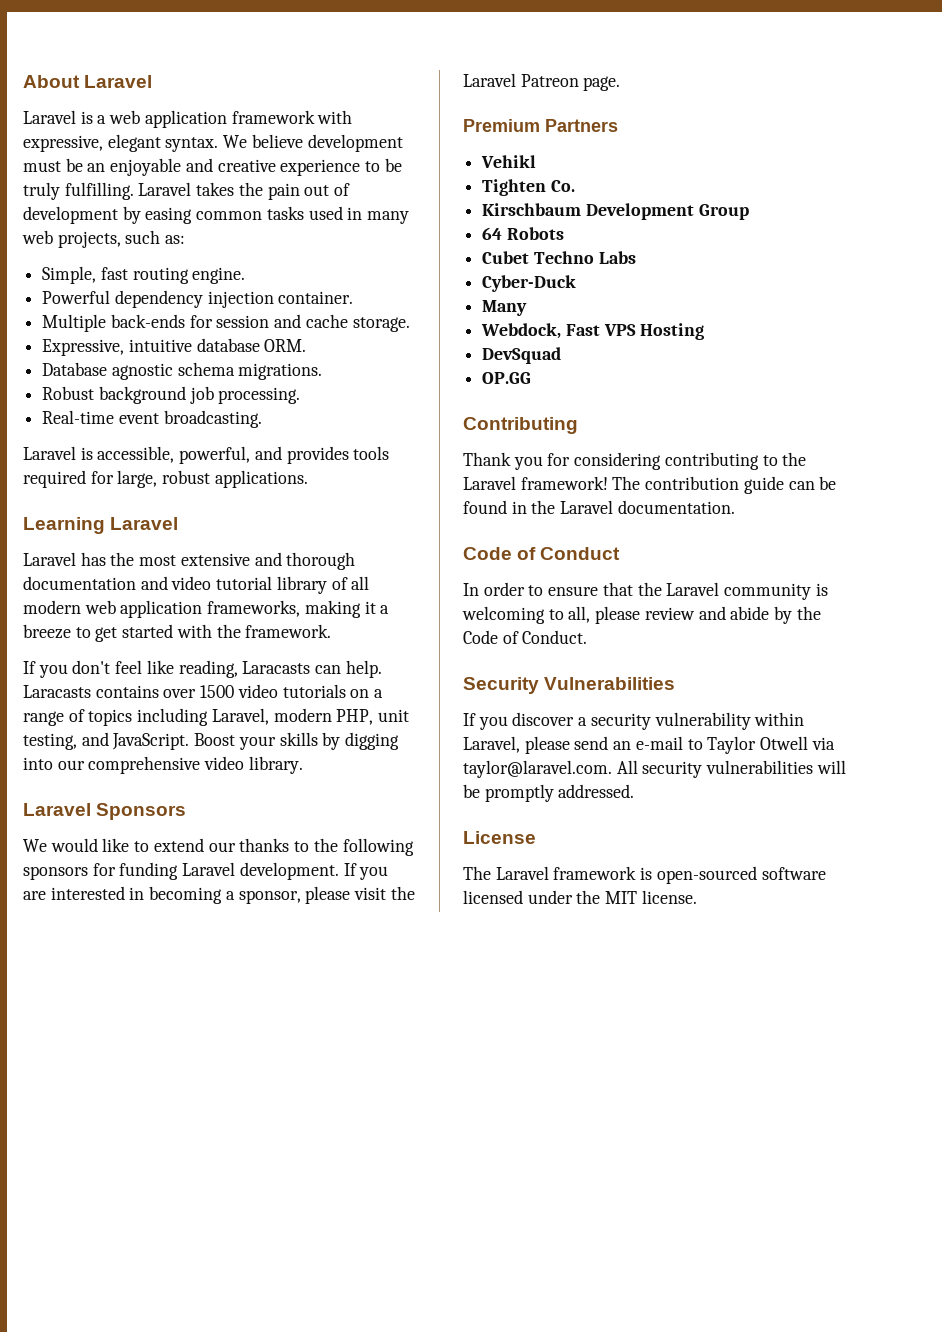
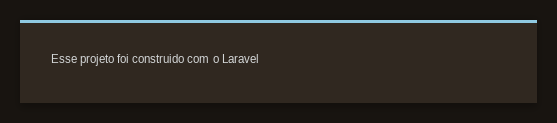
- About Laravel
- Laravel is a web application framework with expressive, elegant syntax. We believe development must be an enjoyable and creative experience to be truly fulfilling. Laravel takes the pain out of development by easing common tasks used in many web projects, such as:
- Simple, fast routing engine.
- Powerful dependency injection container.
- Multiple back-ends for session and cache storage.
- Expressive, intuitive database ORM.
- Database agnostic schema migrations.
- Robust background job processing.
- Real-time event broadcasting.
- Laravel is accessible, powerful, and provides tools required for large, robust applications.
- Learning Laravel
- Laravel has the most extensive and thorough documentation and video tutorial library of all modern web application frameworks, making it a breeze to get started with the framework.
- If you don't feel like reading, Laracasts can help. Laracasts contains over 1500 video tutorials on a range of topics including Laravel, modern PHP, unit testing, and JavaScript. Boost your skills by digging into our comprehensive video library.
- Laravel Sponsors
- We would like to extend our thanks to the following sponsors for funding Laravel development. If you are interested in becoming a sponsor, please visit the Laravel Patreon page.
- Premium Partners
- Vehikl
- Tighten Co.
- Kirschbaum Development Group
- 64 Robots
- Cubet Techno Labs
- Cyber-Duck
- Many
- Webdock, Fast VPS Hosting
- DevSquad
- OP.GG
- Contributing
- Thank you for considering contributing to the Laravel framework! The contribution guide can be found in the Laravel documentation.
- Code of Conduct
- In order to ensure that the Laravel community is welcoming to all, please review and abide by the Code of Conduct.
- Security Vulnerabilities
- If you discover a security vulnerability within Laravel, please send an e-mail to Taylor Otwell via taylor@laravel.com. All security vulnerabilities will be promptly addressed.
- License
- The Laravel framework is open-sourced software licensed under the MIT license.
+ Esse projeto foi construido com o Laravel

